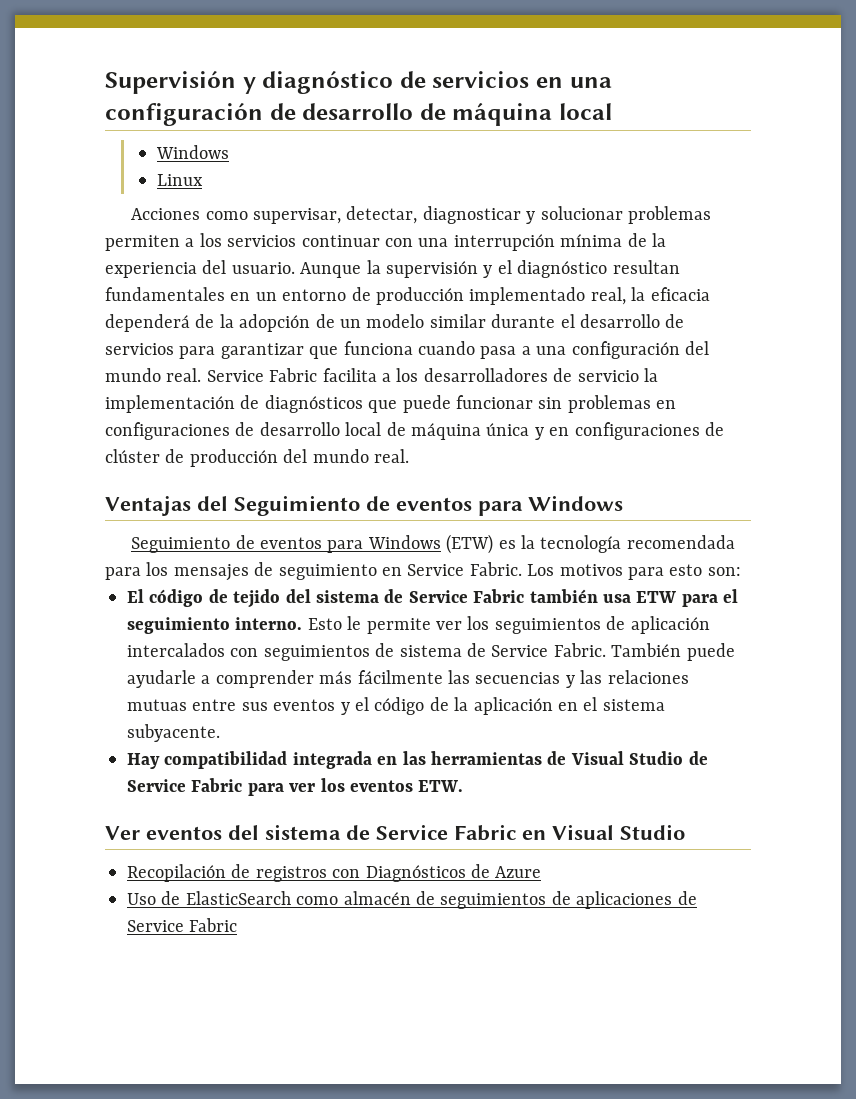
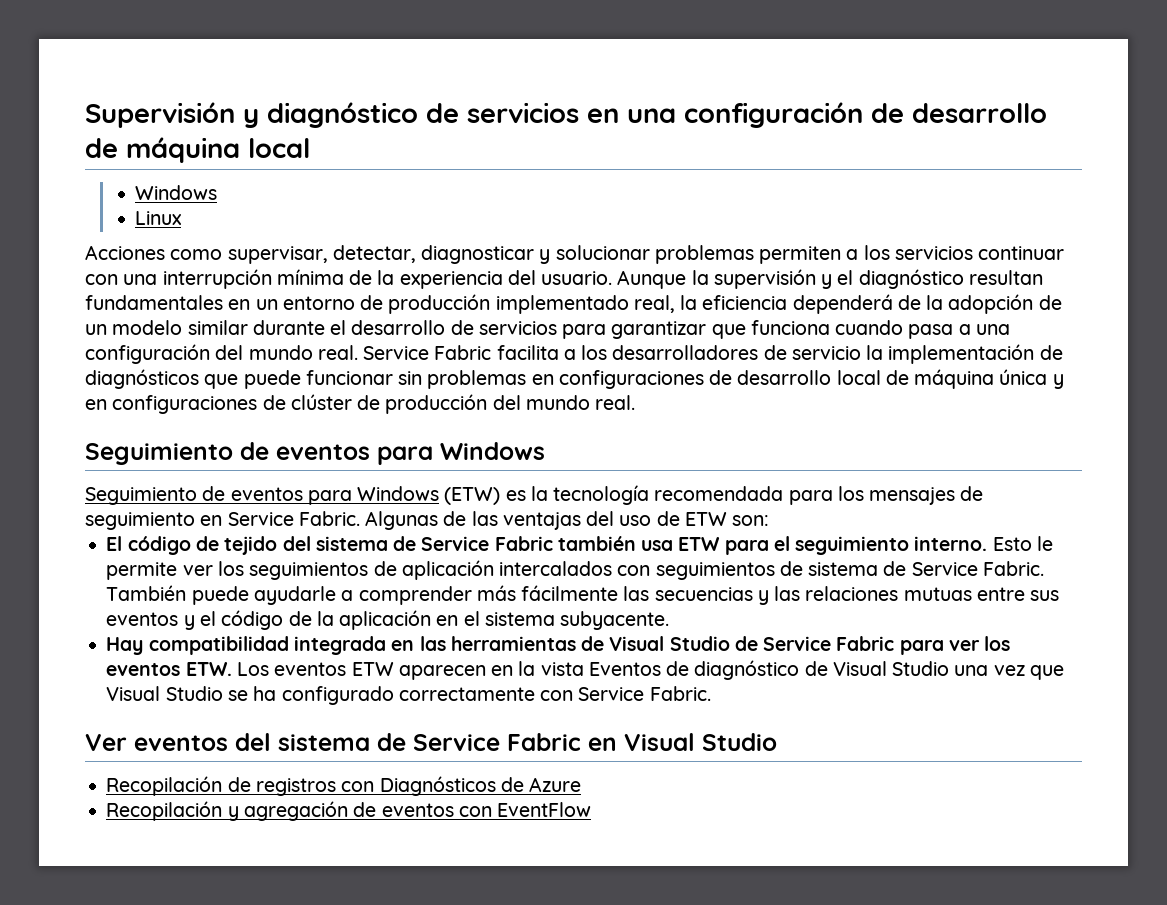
- Aunque la supervisión y el diagnóstico resultan fundamentales en un entorno de producción implementado real, la eficacia dependerá de la adopción de un modelo similar durante el desarrollo de servicios para garantizar que funciona cuando pasa a una configuración del mundo real.
+ Aunque la supervisión y el diagnóstico resultan fundamentales en un entorno de producción implementado real, la eficiencia dependerá de la adopción de un modelo similar durante el desarrollo de servicios para garantizar que funciona cuando pasa a una configuración del mundo real.
  Service Fabric facilita a los desarrolladores de servicio la implementación de diagnósticos que puede funcionar sin problemas en configuraciones de desarrollo local de máquina única y en configuraciones de clúster de producción del mundo real.
- Ventajas del Seguimiento de eventos para Windows
+ Seguimiento de eventos para Windows
- Los motivos para esto son:
+ Algunas de las ventajas del uso de ETW son:
- Hay compatibilidad integrada en las herramientas de Visual Studio de Service Fabric para ver los eventos ETW.
+ Hay compatibilidad integrada en las herramientas de Visual Studio de Service Fabric para ver los eventos ETW. Los eventos ETW aparecen en la vista Eventos de diagnóstico de Visual Studio una vez que Visual Studio se ha configurado correctamente con Service Fabric.
- Uso de ElasticSearch como almacén de seguimientos de aplicaciones de Service Fabric
+ Recopilación y agregación de eventos con EventFlow

